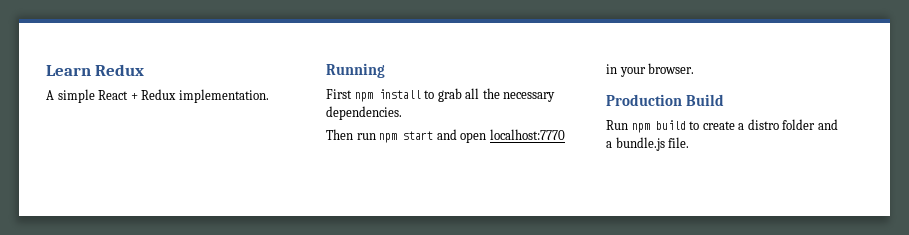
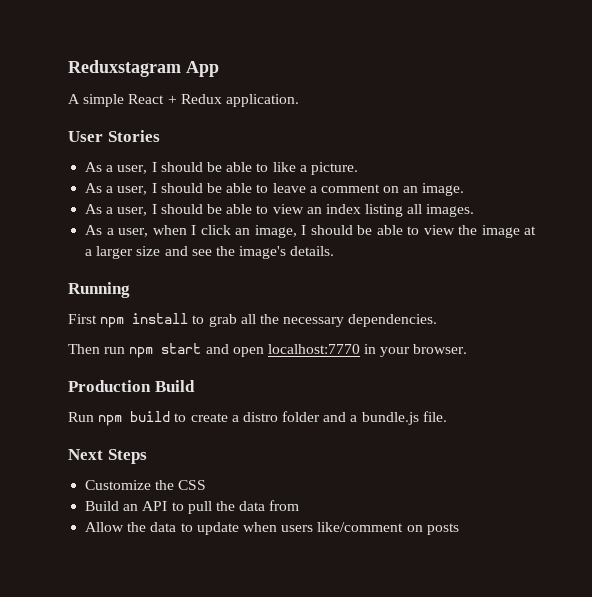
- Learn Redux
+ Reduxstagram App
- A simple React + Redux implementation.
+ A simple React + Redux application.
+ User Stories
+ As a user, I should be able to like a picture.
+ As a user, I should be able to leave a comment on an image.
+ As a user, I should be able to view an index listing all images.
+ As a user, when I click an image, I should be able to view the image at a larger size and see the image's details.
+ Next Steps
+ Customize the CSS
+ Build an API to pull the data from
+ Allow the data to update when users like/comment on posts

